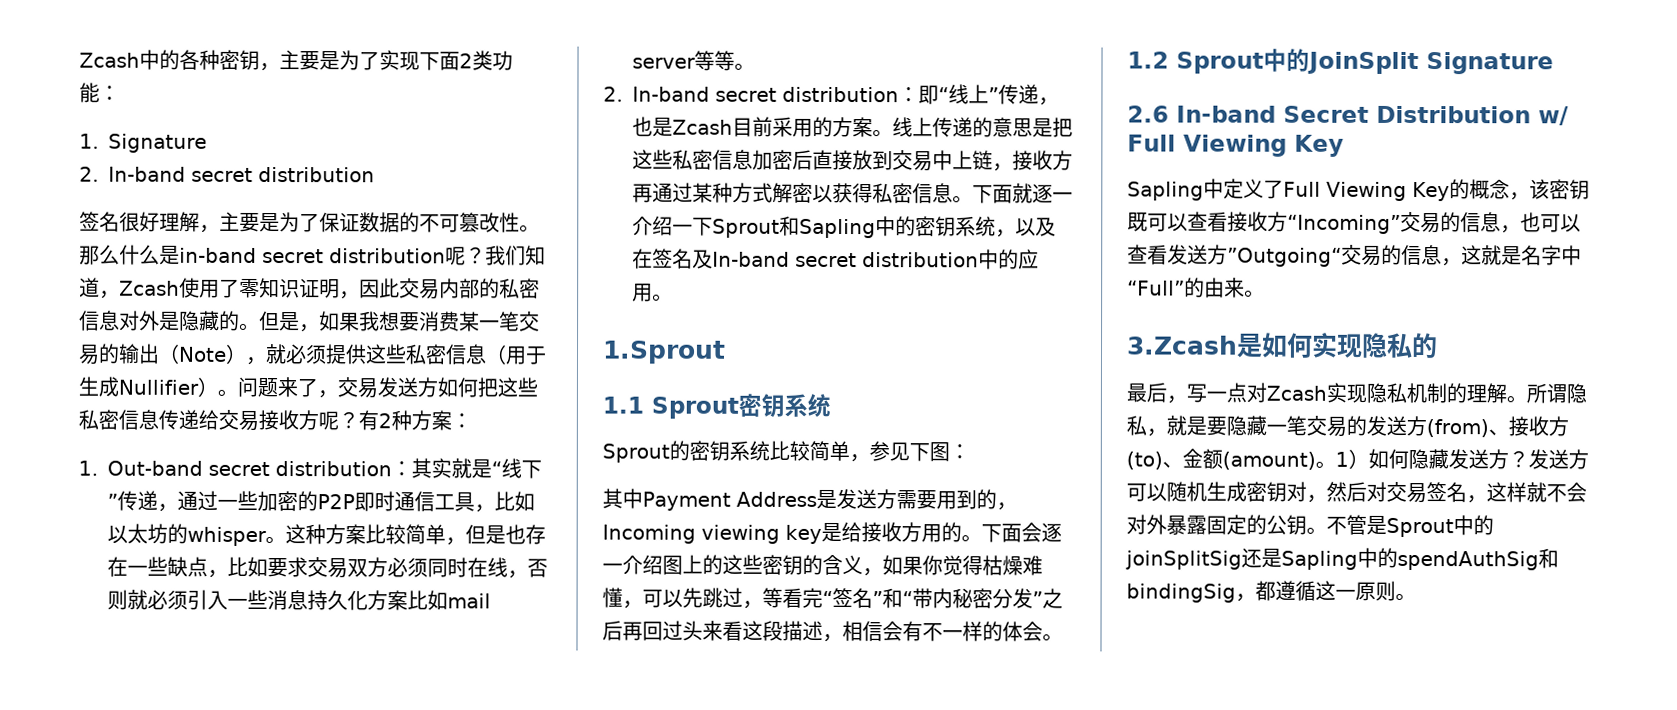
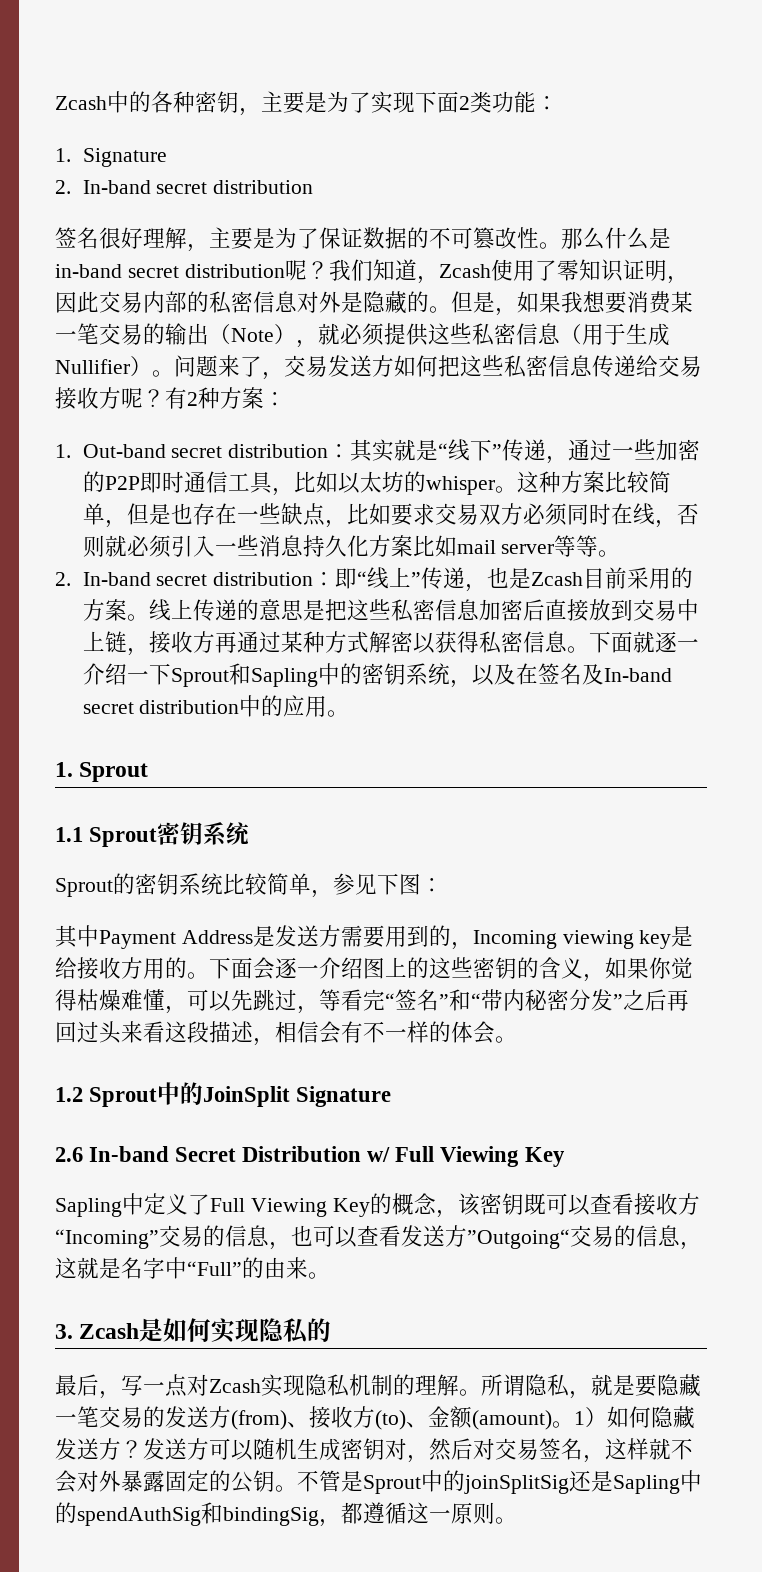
- 1.Sprout
+ 1. Sprout
- 3.Zcash是如何实现隐私的
+ 3. Zcash是如何实现隐私的

